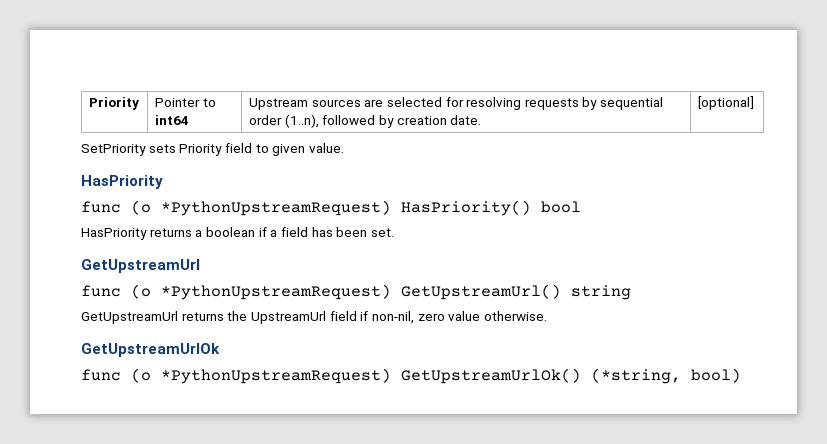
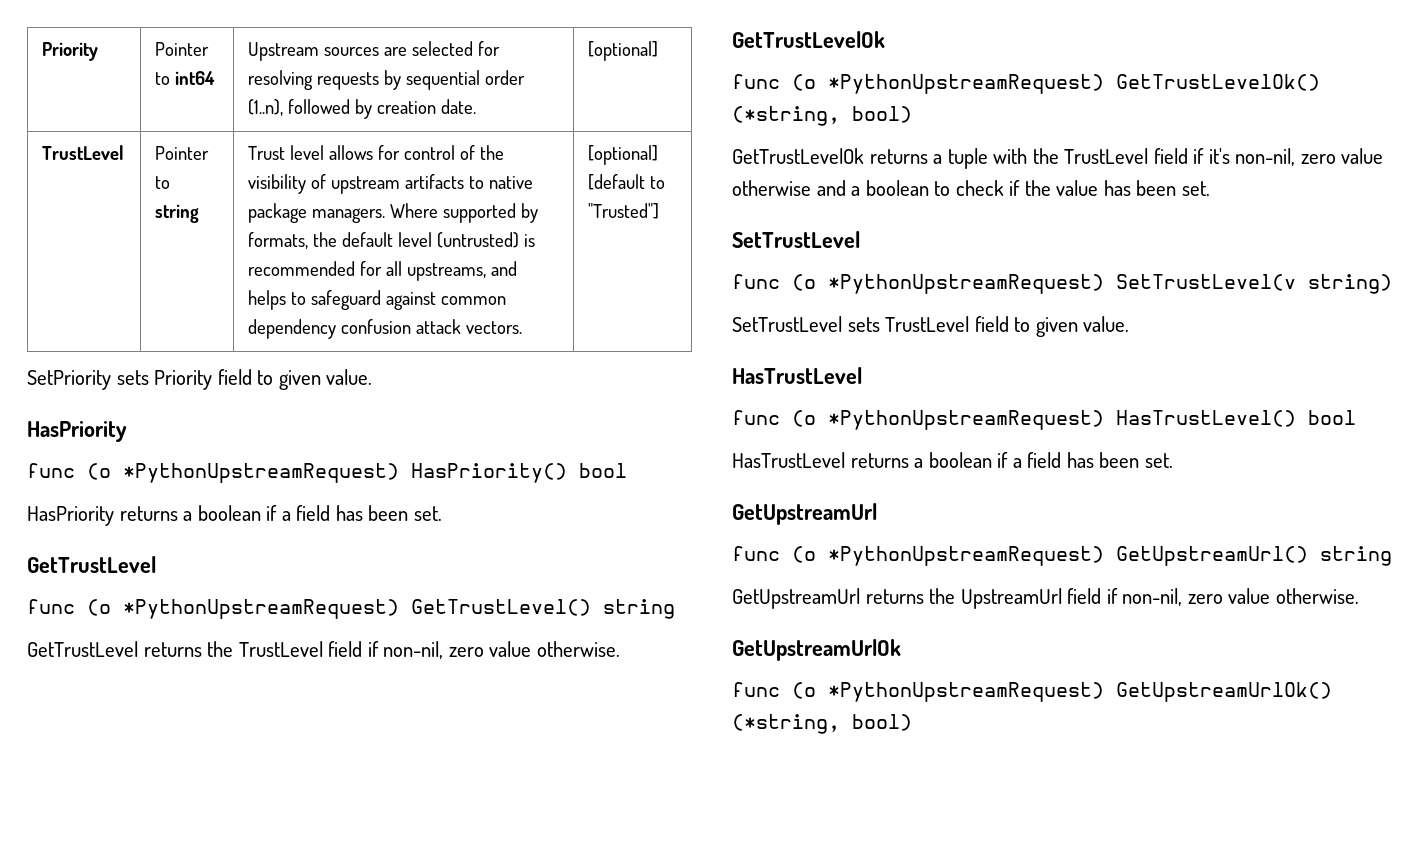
+ TrustLevel | Pointer to string | Trust level allows for control of the visibility of upstream artifacts to native package managers. Where supported by formats, the default level (untrusted) is recommended for all upstreams, and helps to safeguard against common dependency confusion attack vectors. | [optional] [default to "Trusted"]
  HasPriority returns a boolean if a field has been set.
+ GetTrustLevel
+ func (o *PythonUpstreamRequest) GetTrustLevel() string
+ GetTrustLevel returns the TrustLevel field if non-nil, zero value otherwise.
+ GetTrustLevelOk
+ func (o *PythonUpstreamRequest) GetTrustLevelOk() (*string, bool)
+ GetTrustLevelOk returns a tuple with the TrustLevel field if it's non-nil, zero value otherwise and a boolean to check if the value has been set.
+ SetTrustLevel
+ func (o *PythonUpstreamRequest) SetTrustLevel(v string)
+ SetTrustLevel sets TrustLevel field to given value.
+ HasTrustLevel
+ func (o *PythonUpstreamRequest) HasTrustLevel() bool
+ HasTrustLevel returns a boolean if a field has been set.

